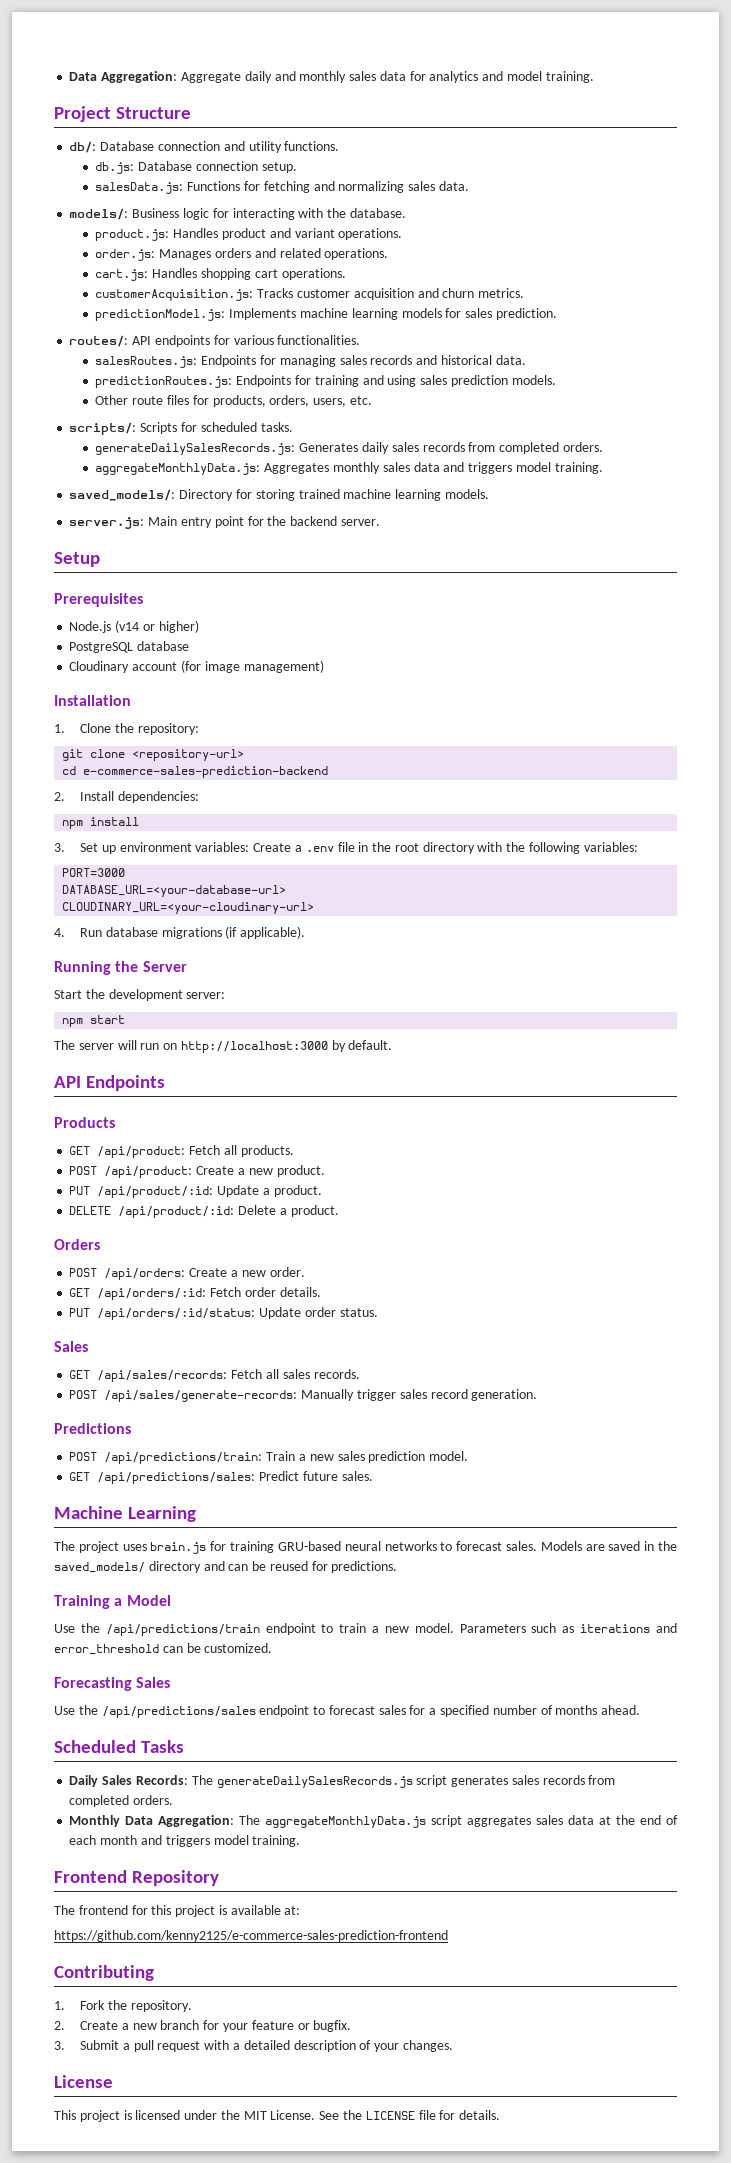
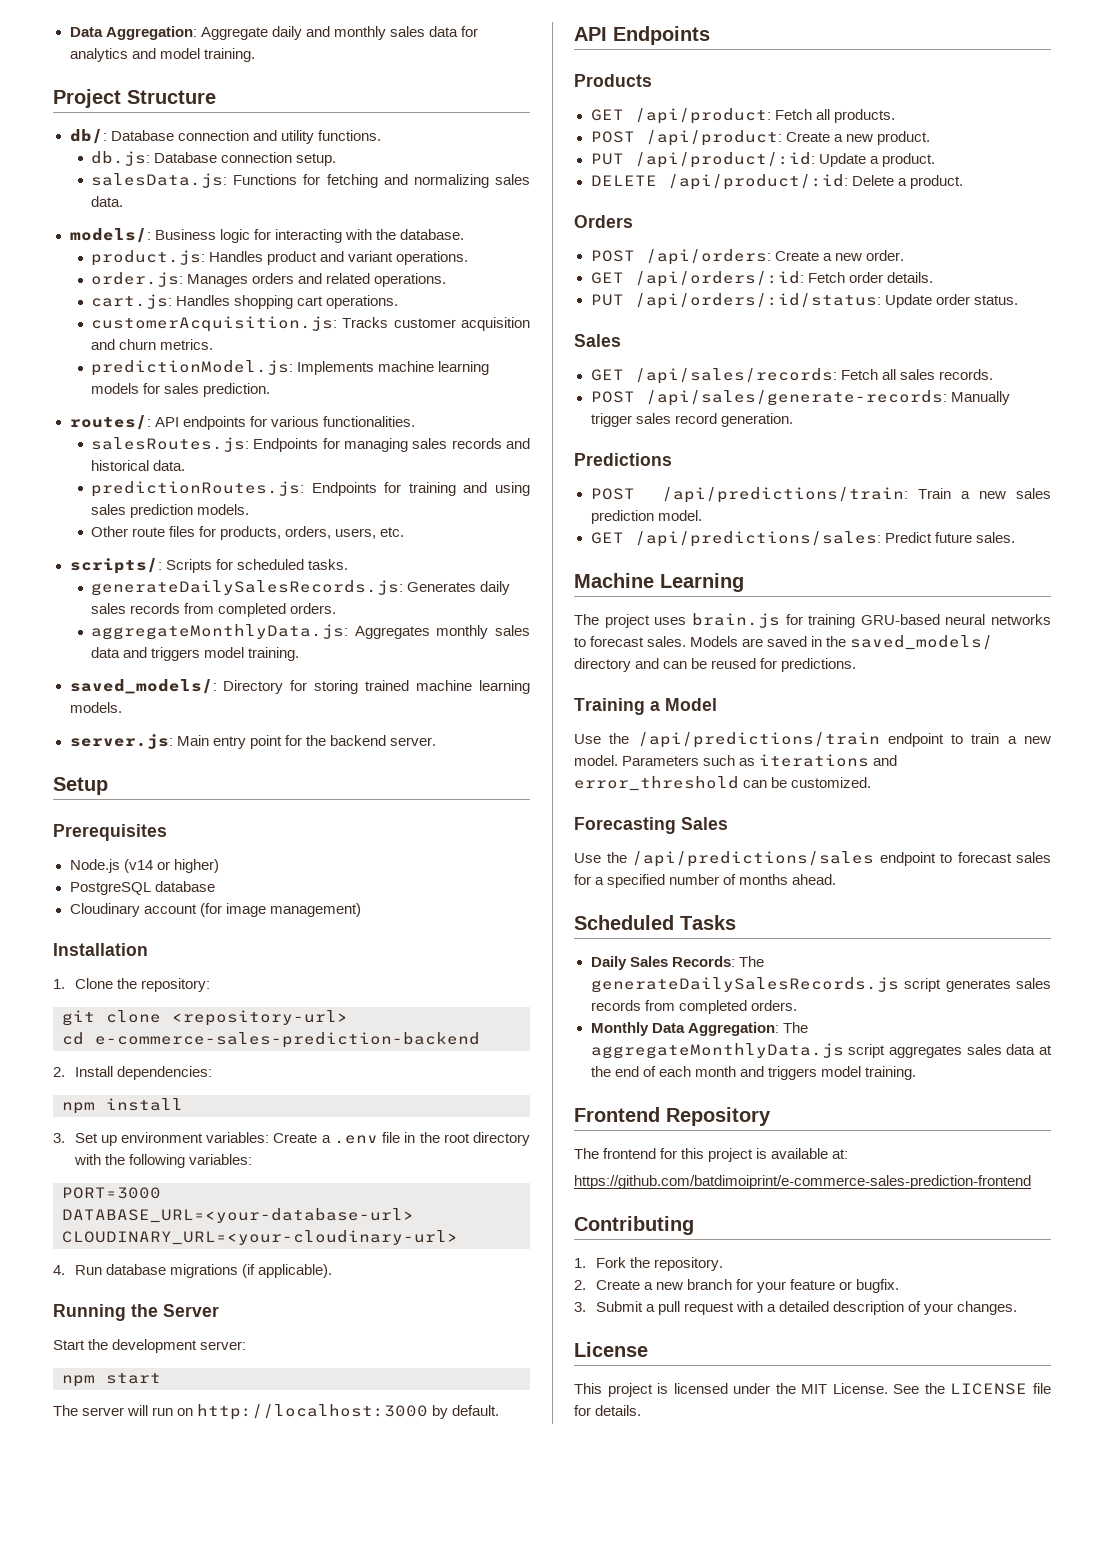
- https://github.com/kenny2125/e-commerce-sales-prediction-frontend
+ https://github.com/batdimoiprint/e-commerce-sales-prediction-frontend

